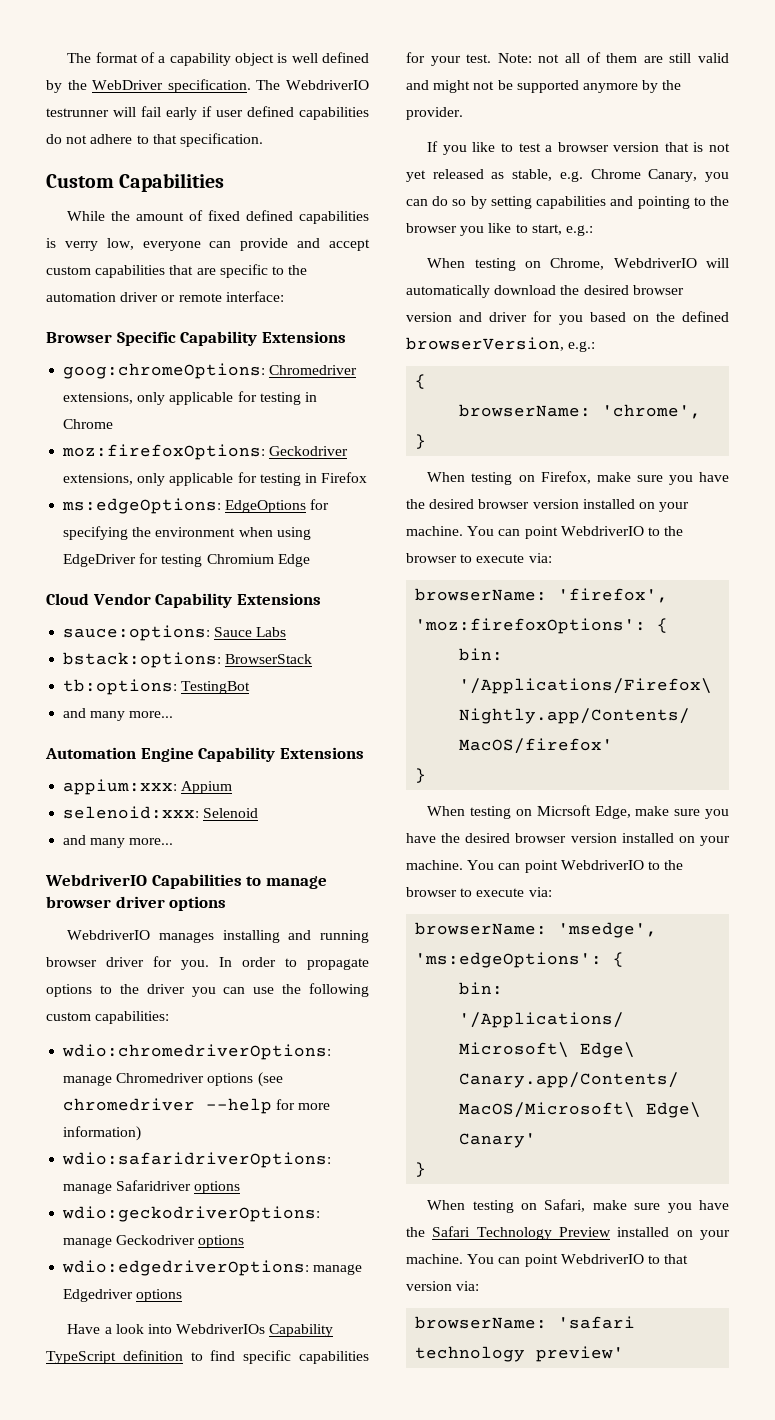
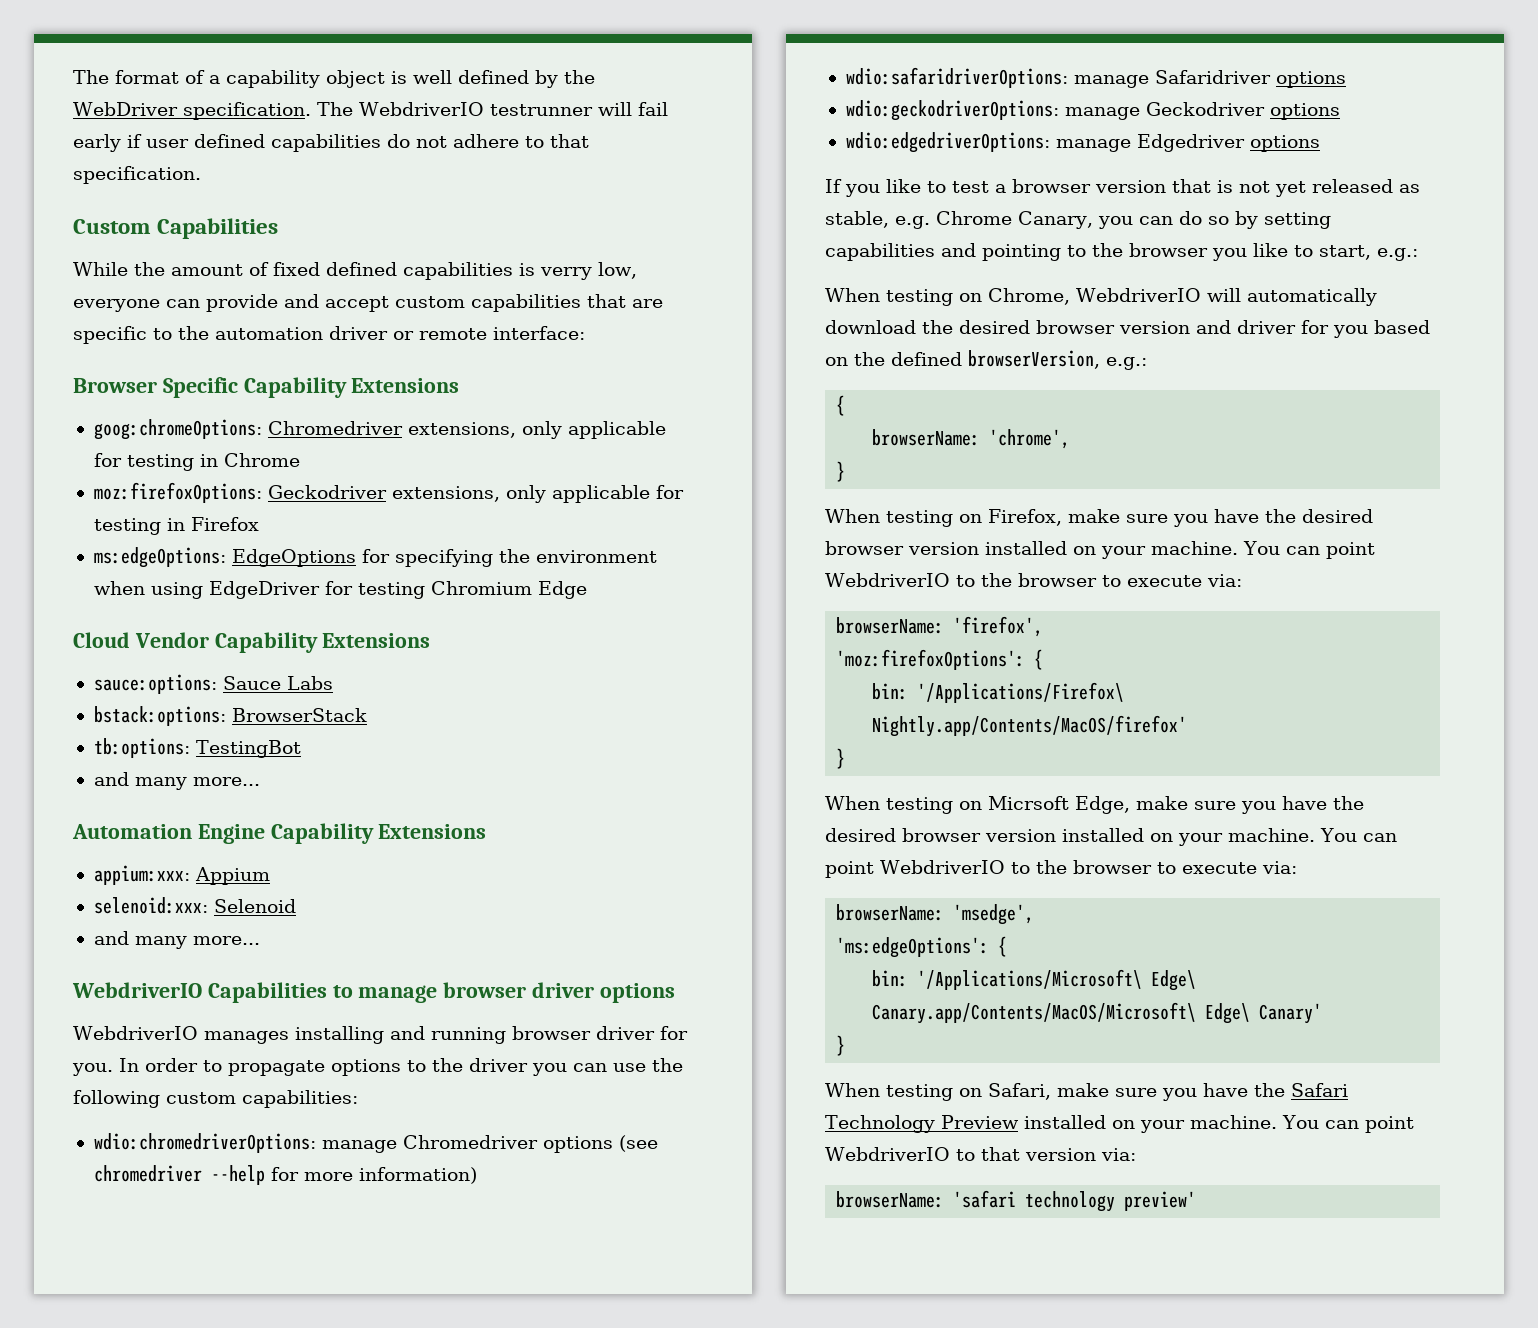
- Have a look into WebdriverIOs Capability TypeScript definition to find specific capabilities for your test. Note: not all of them are still valid and might not be supported anymore by the provider.

